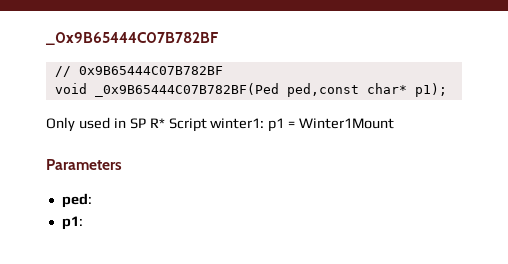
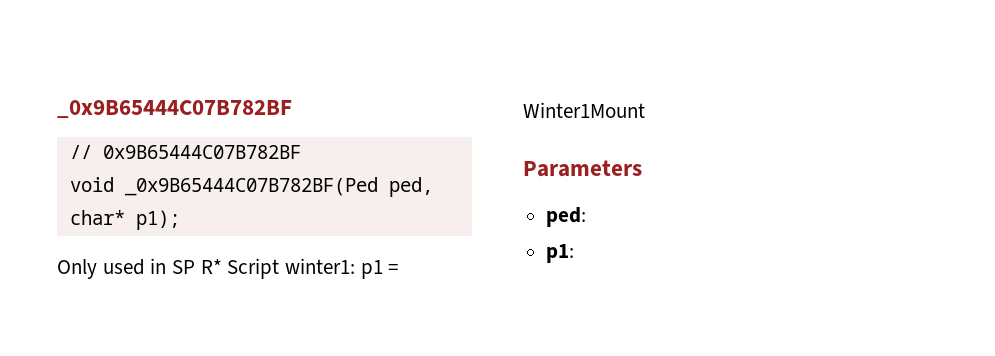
- void _0x9B65444C07B782BF(Ped ped,const char* p1);
+ void _0x9B65444C07B782BF(Ped ped, char* p1);

